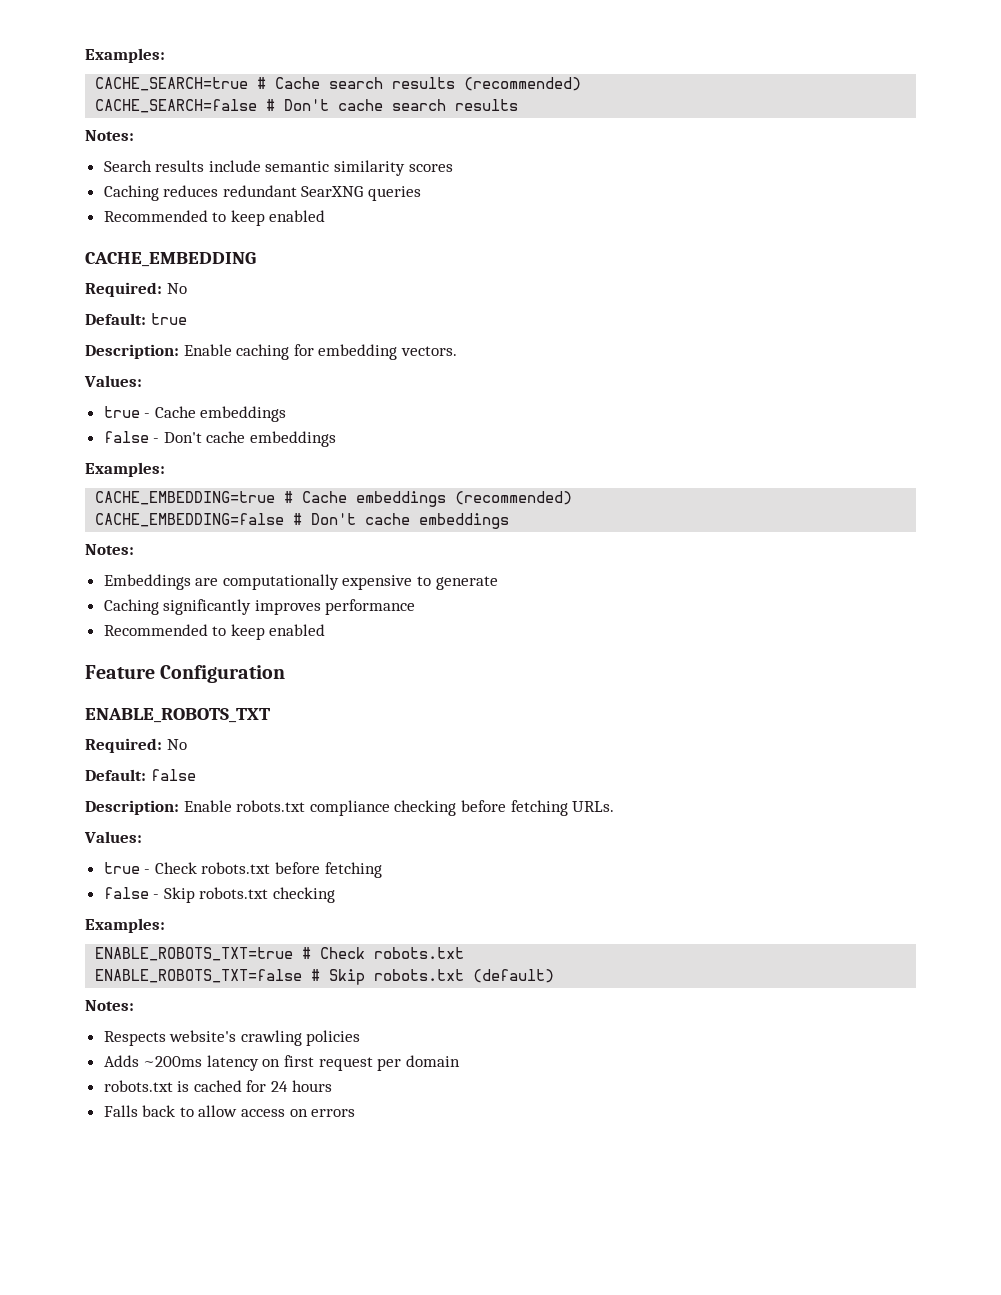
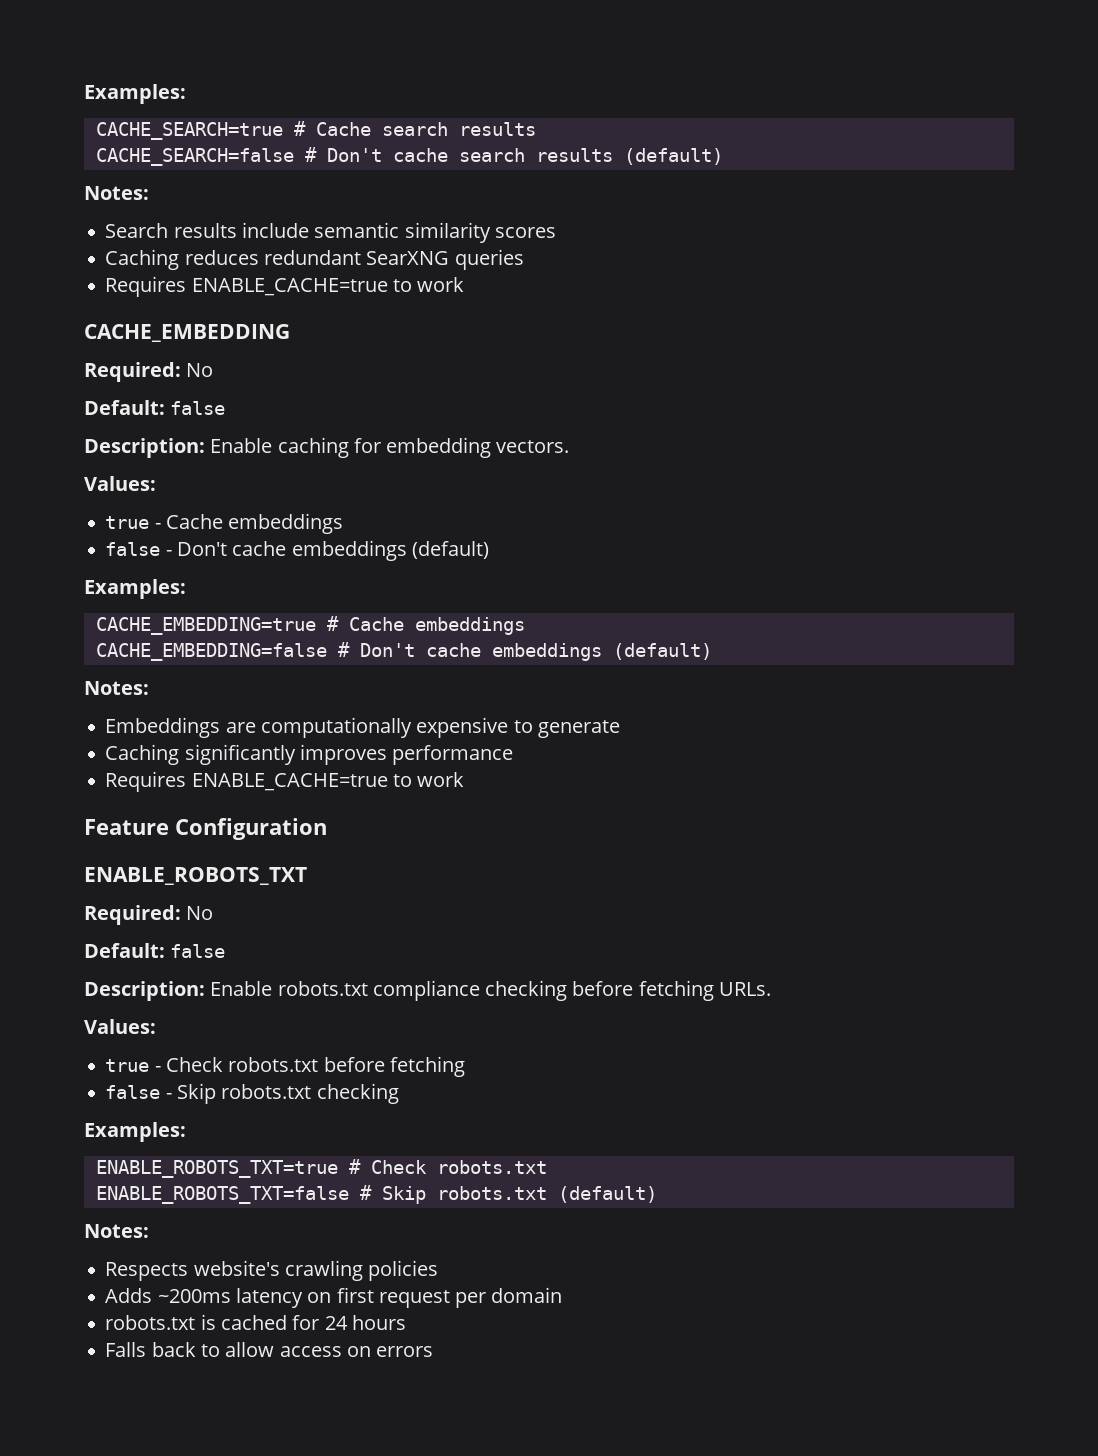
- CACHE_SEARCH=true # Cache search results (recommended)
+ CACHE_SEARCH=true # Cache search results
- CACHE_SEARCH=false # Don't cache search results
+ CACHE_SEARCH=false # Don't cache search results (default)
  Caching reduces redundant SearXNG queries
- Recommended to keep enabled
+ Requires ENABLE_CACHE=true to work
  CACHE_EMBEDDING
  Required: No
- Default: true
+ Default: false
- false - Don't cache embeddings
+ false - Don't cache embeddings (default)
- CACHE_EMBEDDING=true # Cache embeddings (recommended)
+ CACHE_EMBEDDING=true # Cache embeddings
- CACHE_EMBEDDING=false # Don't cache embeddings
+ CACHE_EMBEDDING=false # Don't cache embeddings (default)
  Caching significantly improves performance
- Recommended to keep enabled
+ Requires ENABLE_CACHE=true to work

